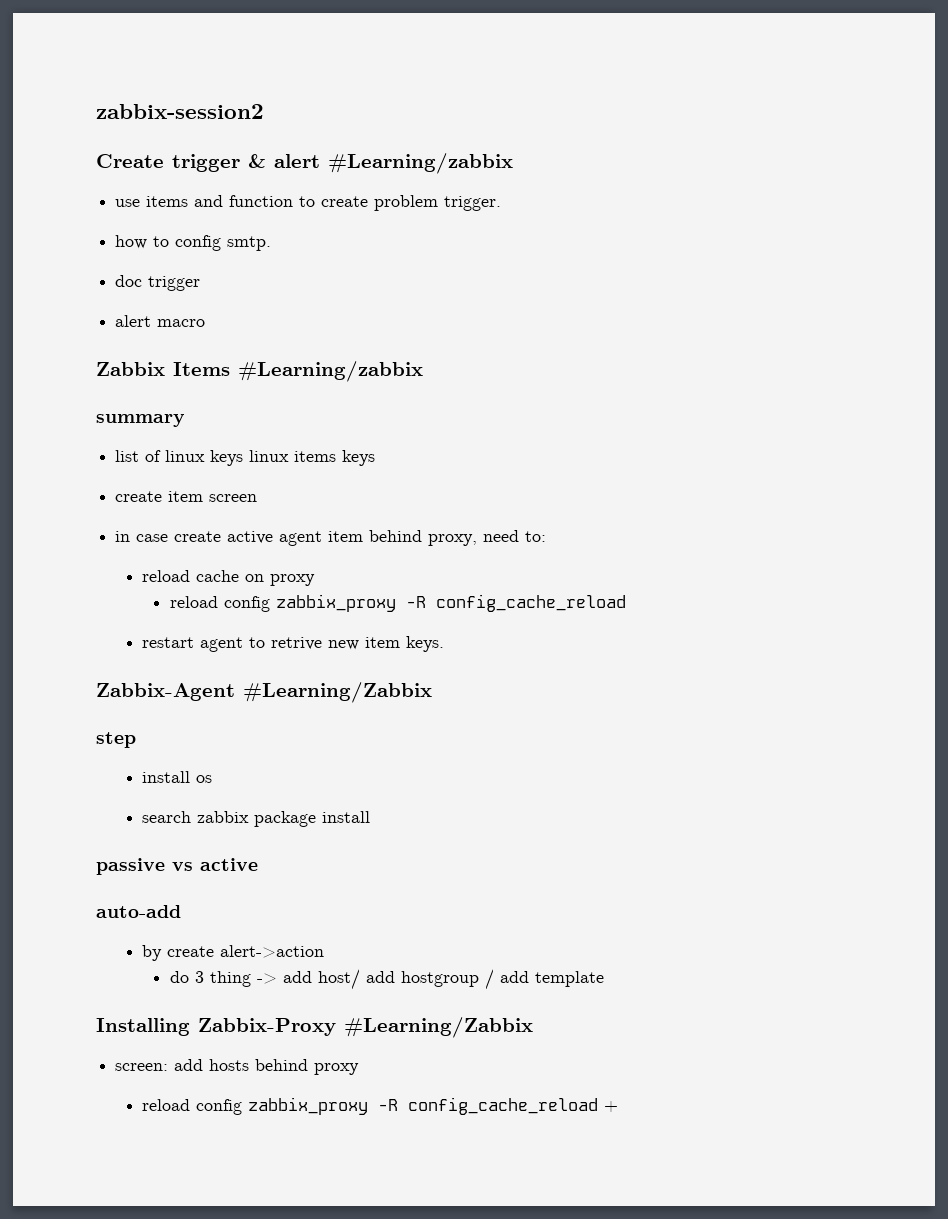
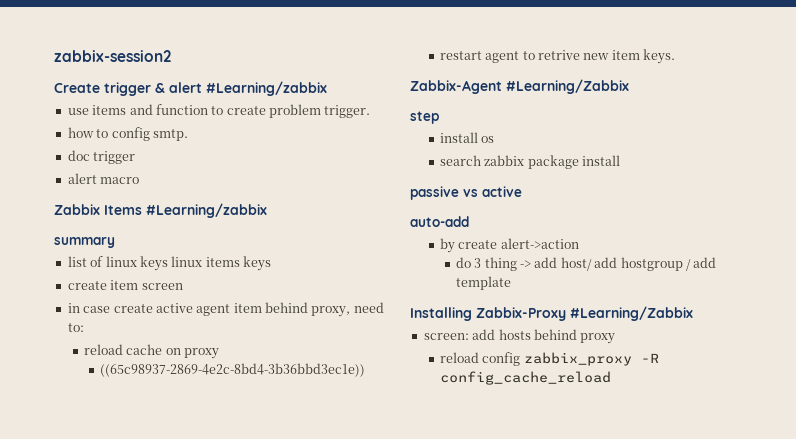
  reload cache on proxy
- reload config zabbix_proxy -R config_cache_reload
+ ((65c98937-2869-4e2c-8bd4-3b36bbd3ec1e))
- reload config zabbix_proxy -R config_cache_reload +
+ reload config zabbix_proxy -R config_cache_reload

